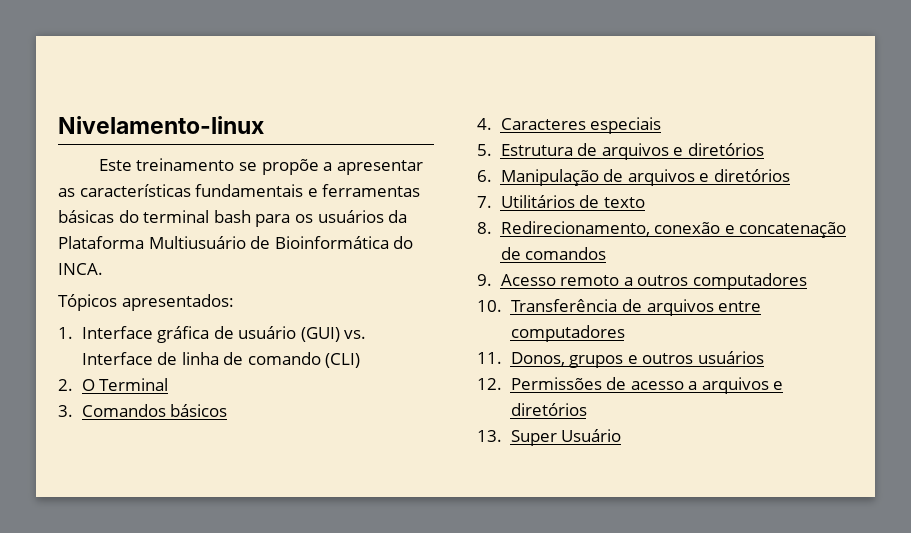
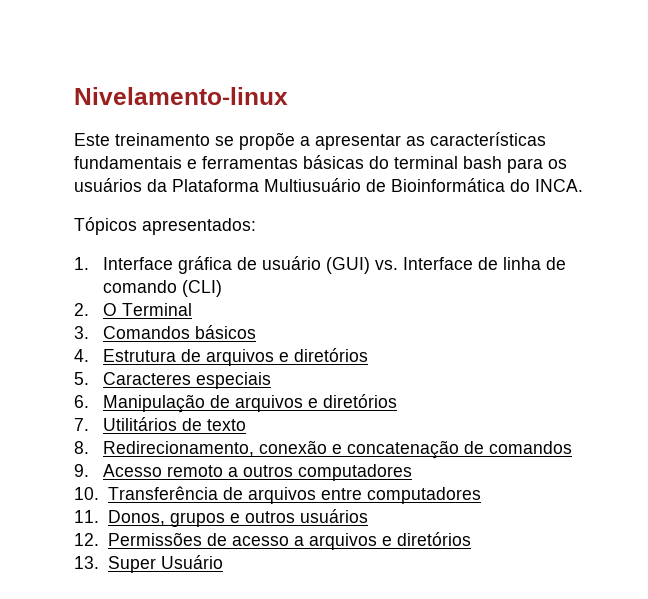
- 4. Caracteres especiais
- 5. Estrutura de arquivos e diretórios
+ 4. Estrutura de arquivos e diretórios
+ 5. Caracteres especiais

